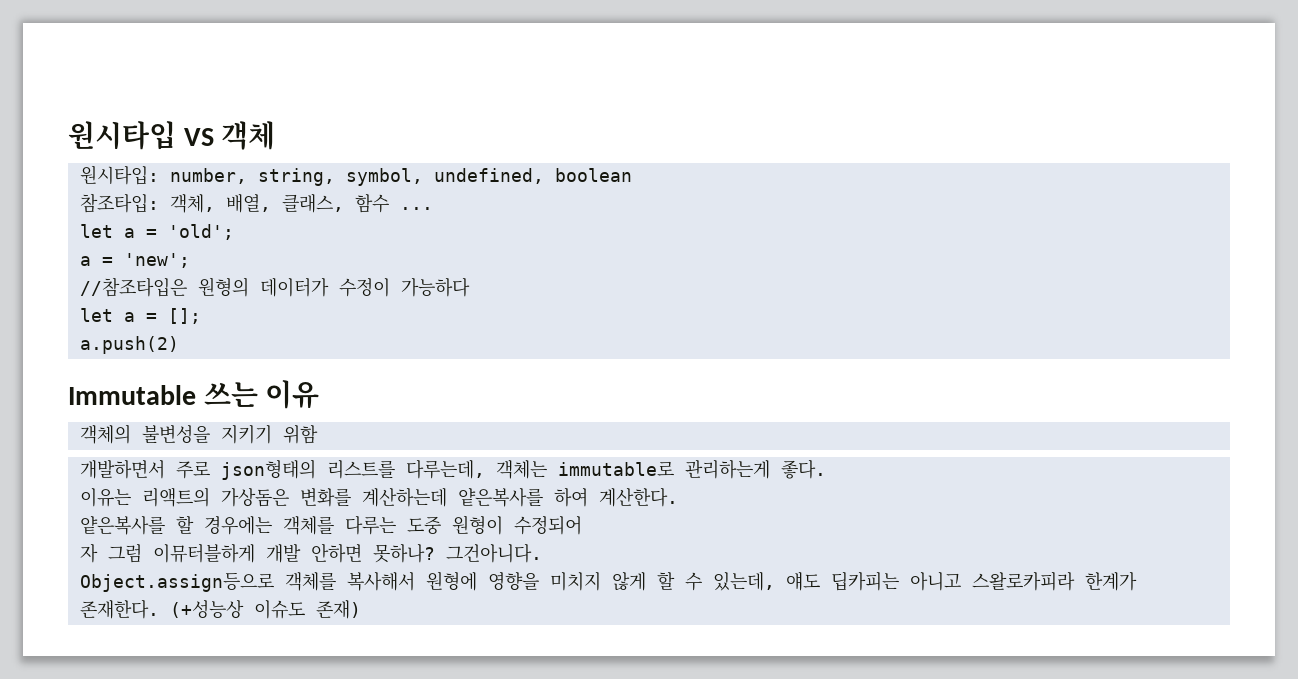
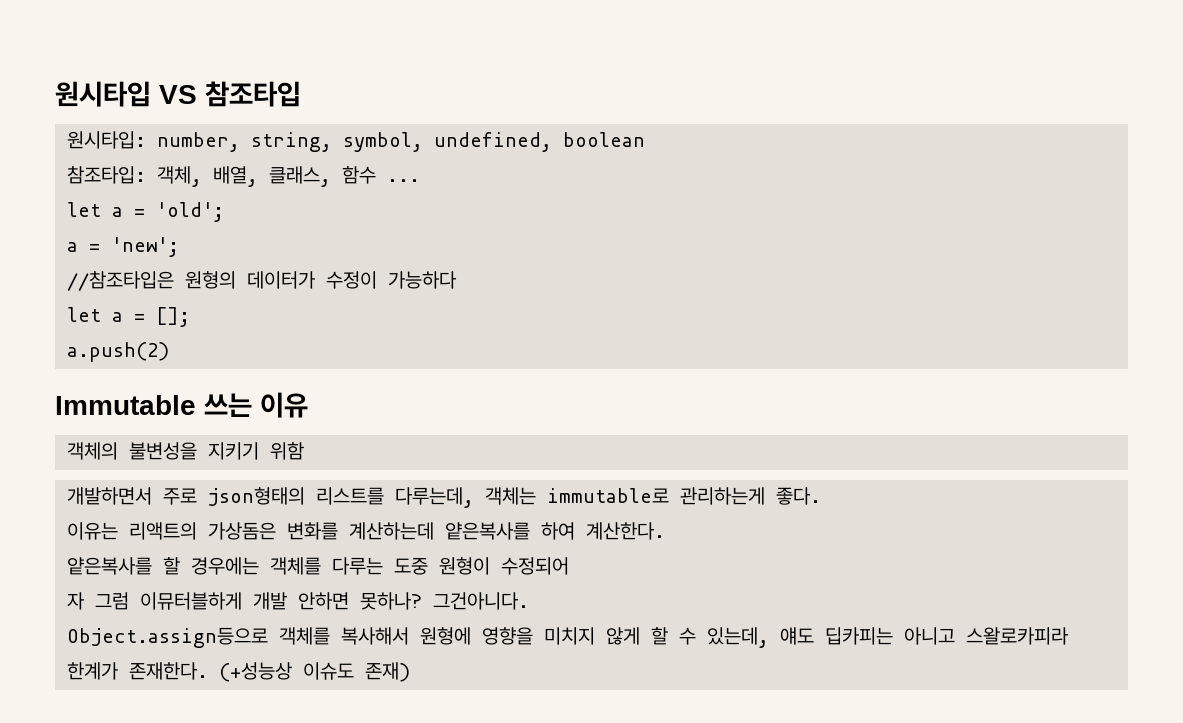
- 원시타입 VS 객체
+ 원시타입 VS 참조타입

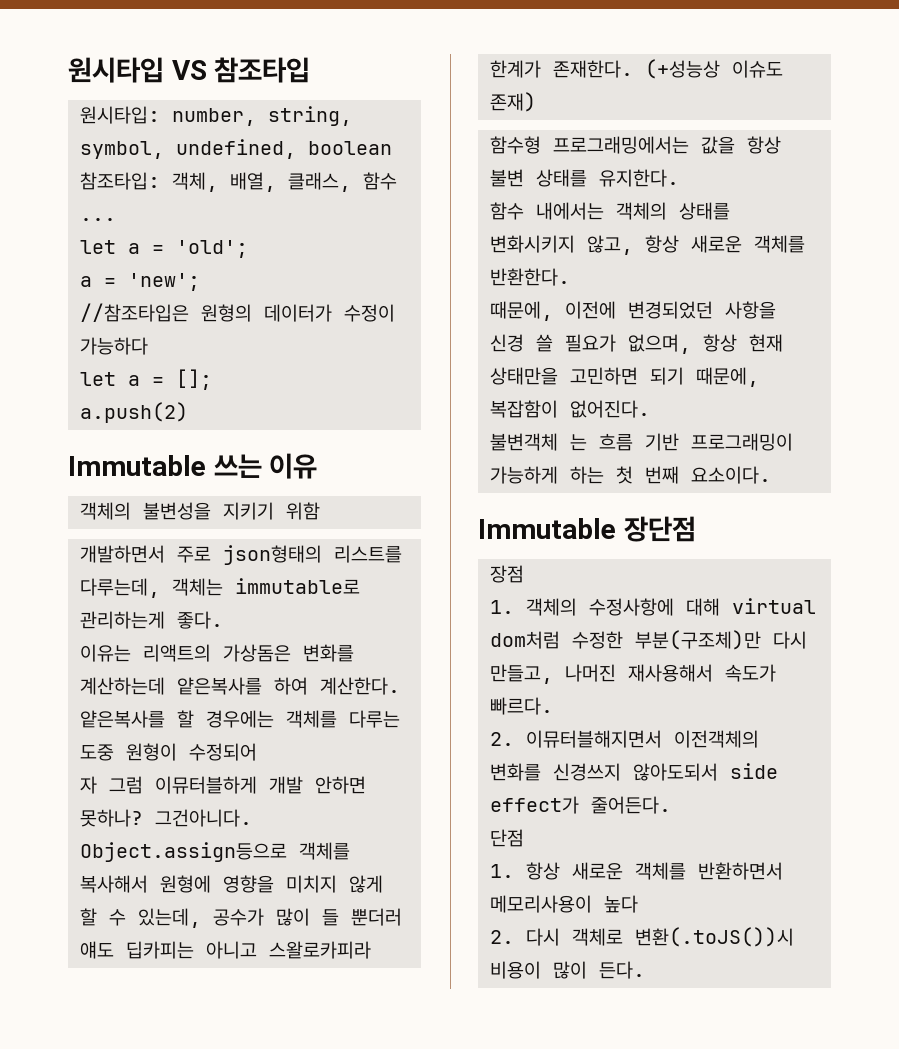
- Object.assign등으로 객체를 복사해서 원형에 영향을 미치지 않게 할 수 있는데, 얘도 딥카피는 아니고 스왈로카피라 한계가 존재한다.
+ Object.assign등으로 객체를 복사해서 원형에 영향을 미치지 않게 할 수 있는데, 공수가 많이 들 뿐더러 얘도 딥카피는 아니고 스왈로카피라 한계가 존재한다.
+ 함수형 프로그래밍에서는 값을 항상 불변 상태를 유지한다.
+ 함수 내에서는 객체의 상태를 변화시키지 않고, 항상 새로운 객체를 반환한다.
+ 때문에, 이전에 변경되었던 사항을 신경 쓸 필요가 없으며, 항상 현재 상태만을 고민하면 되기 때문에, 복잡함이 없어진다.
+ 불변객체 는 흐름 기반 프로그래밍이 가능하게 하는 첫 번째 요소이다.
+ Immutable 장단점
+ 장점
+ 1. 객체의 수정사항에 대해 virtual dom처럼 수정한 부분(구조체)만 다시 만들고, 나머진 재사용해서 속도가 빠르다.
+ 2. 이뮤터블해지면서 이전객체의 변화를 신경쓰지 않아도되서 side effect가 줄어든다.
+ 단점
+ 1. 항상 새로운 객체를 반환하면서 메모리사용이 높다
+ 2. 다시 객체로 변환(.toJS())시 비용이 많이 든다.

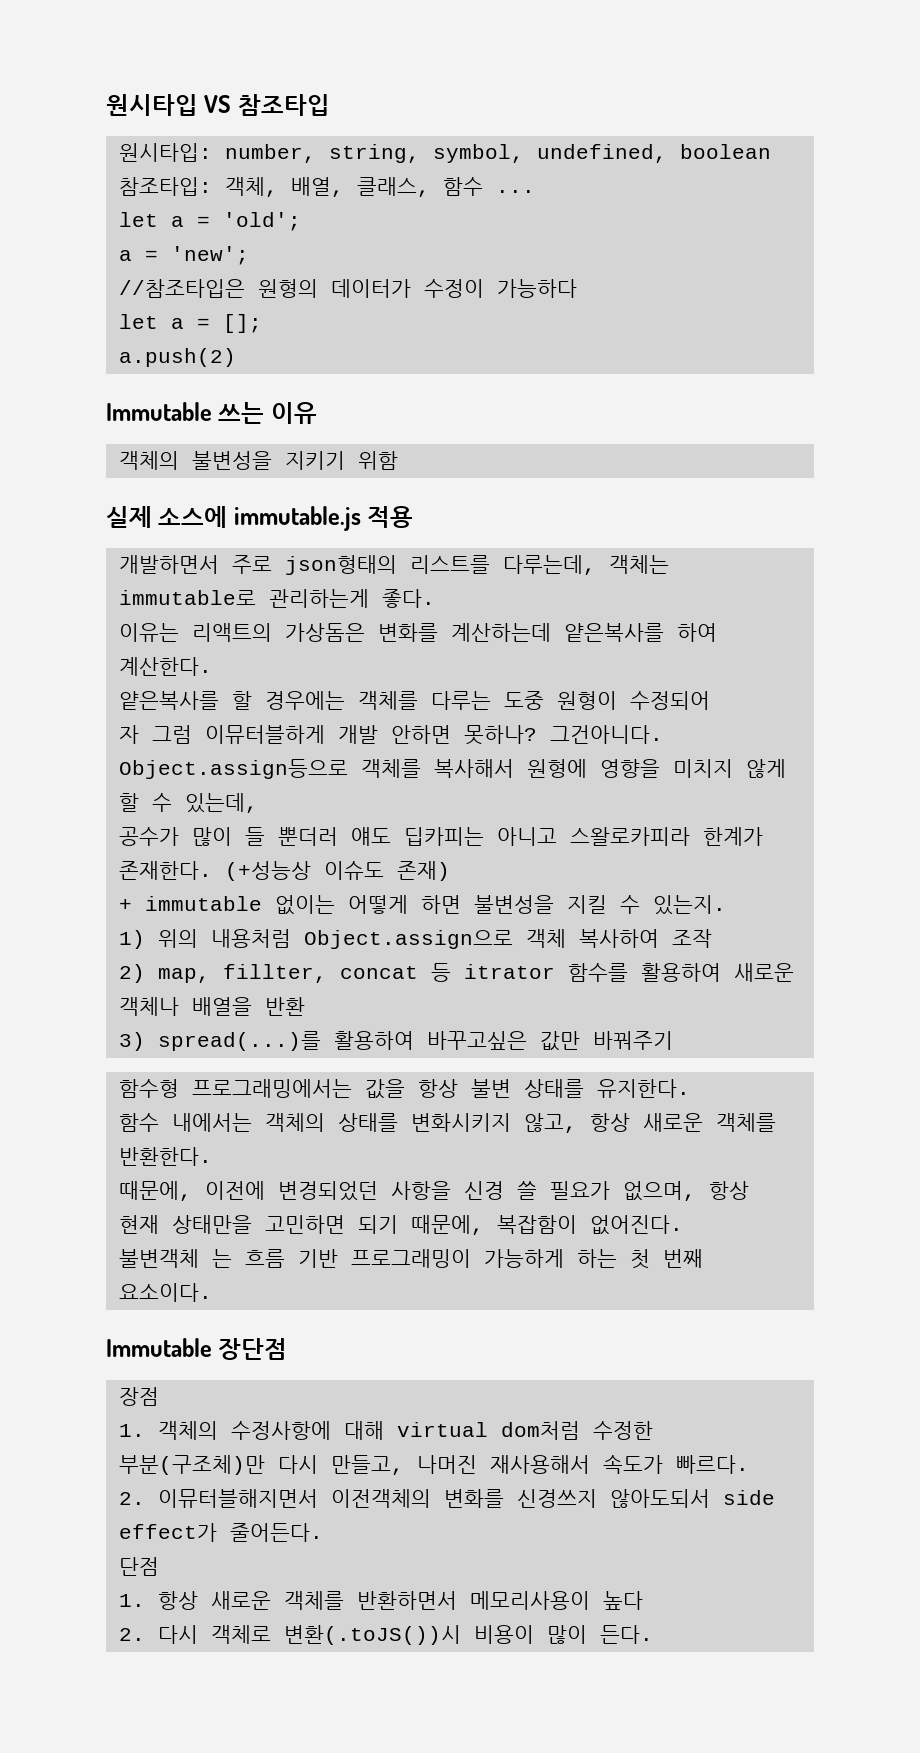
+ 실제 소스에 immutable.js 적용
- Object.assign등으로 객체를 복사해서 원형에 영향을 미치지 않게 할 수 있는데, 공수가 많이 들 뿐더러 얘도 딥카피는 아니고 스왈로카피라 한계가 존재한다.
+ Object.assign등으로 객체를 복사해서 원형에 영향을 미치지 않게 할 수 있는데,
+ 공수가 많이 들 뿐더러 얘도 딥카피는 아니고 스왈로카피라 한계가 존재한다.
+ + immutable 없이는 어떻게 하면 불변성을 지킬 수 있는지.
+ 1) 위의 내용처럼 Object.assign으로 객체 복사하여 조작
+ 2) map, fillter, concat 등 itrator 함수를 활용하여 새로운 객체나 배열을 반환
+ 3) spread(...)를 활용하여 바꾸고싶은 값만 바꿔주기

